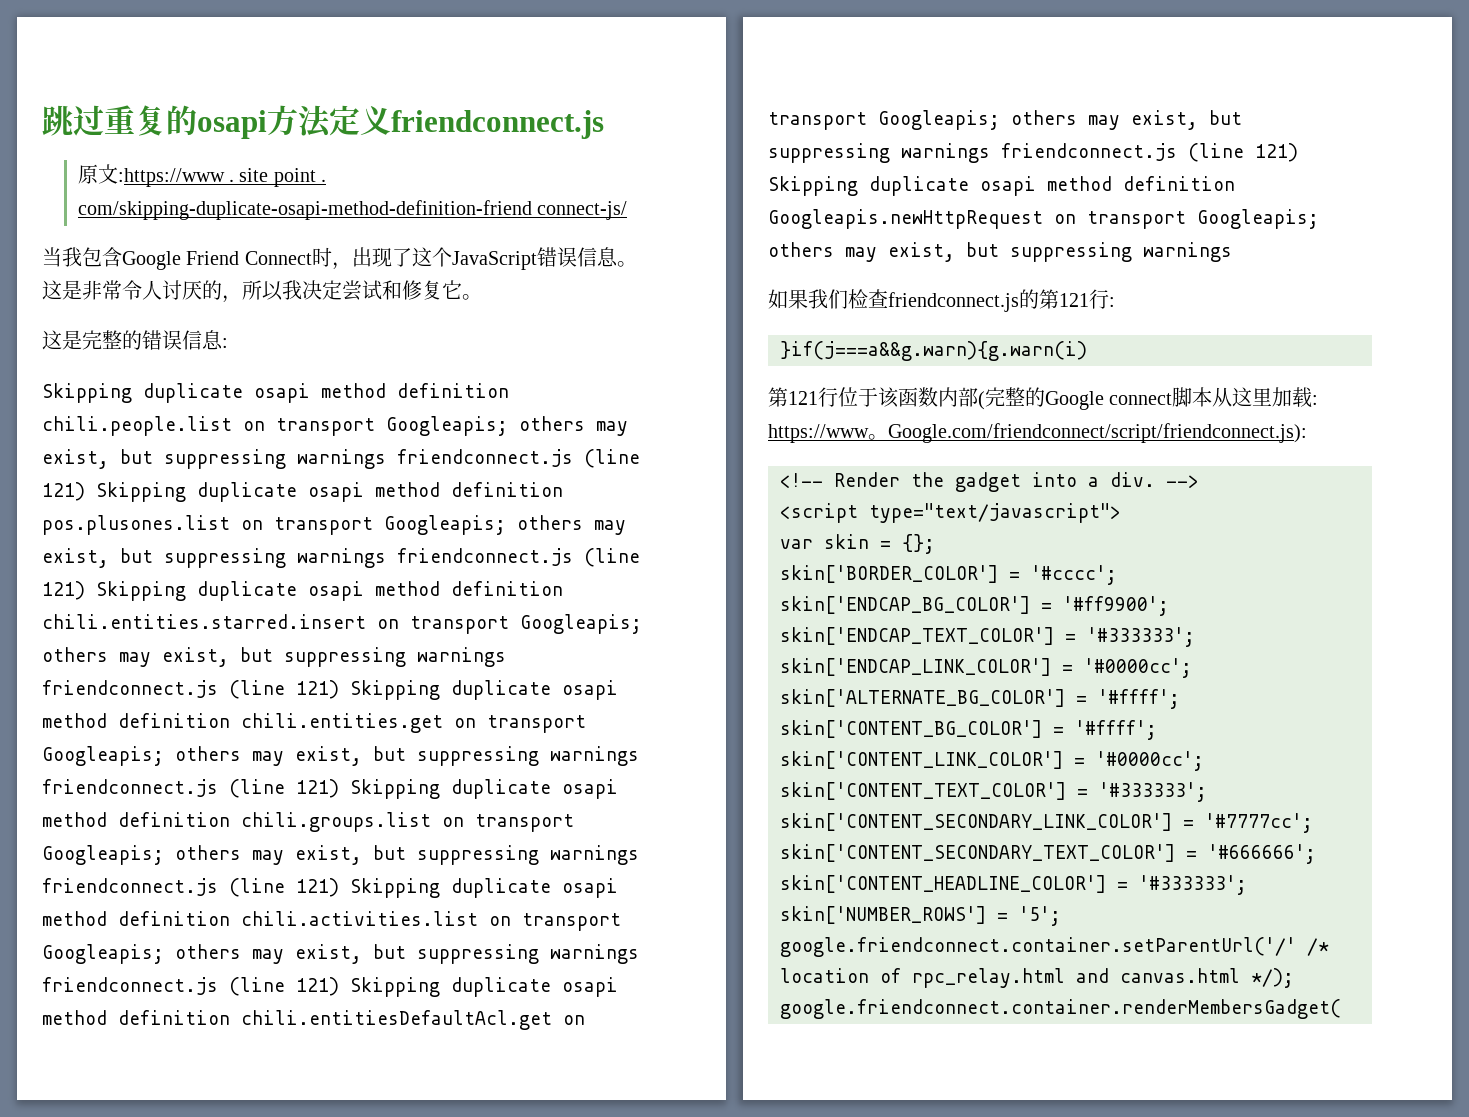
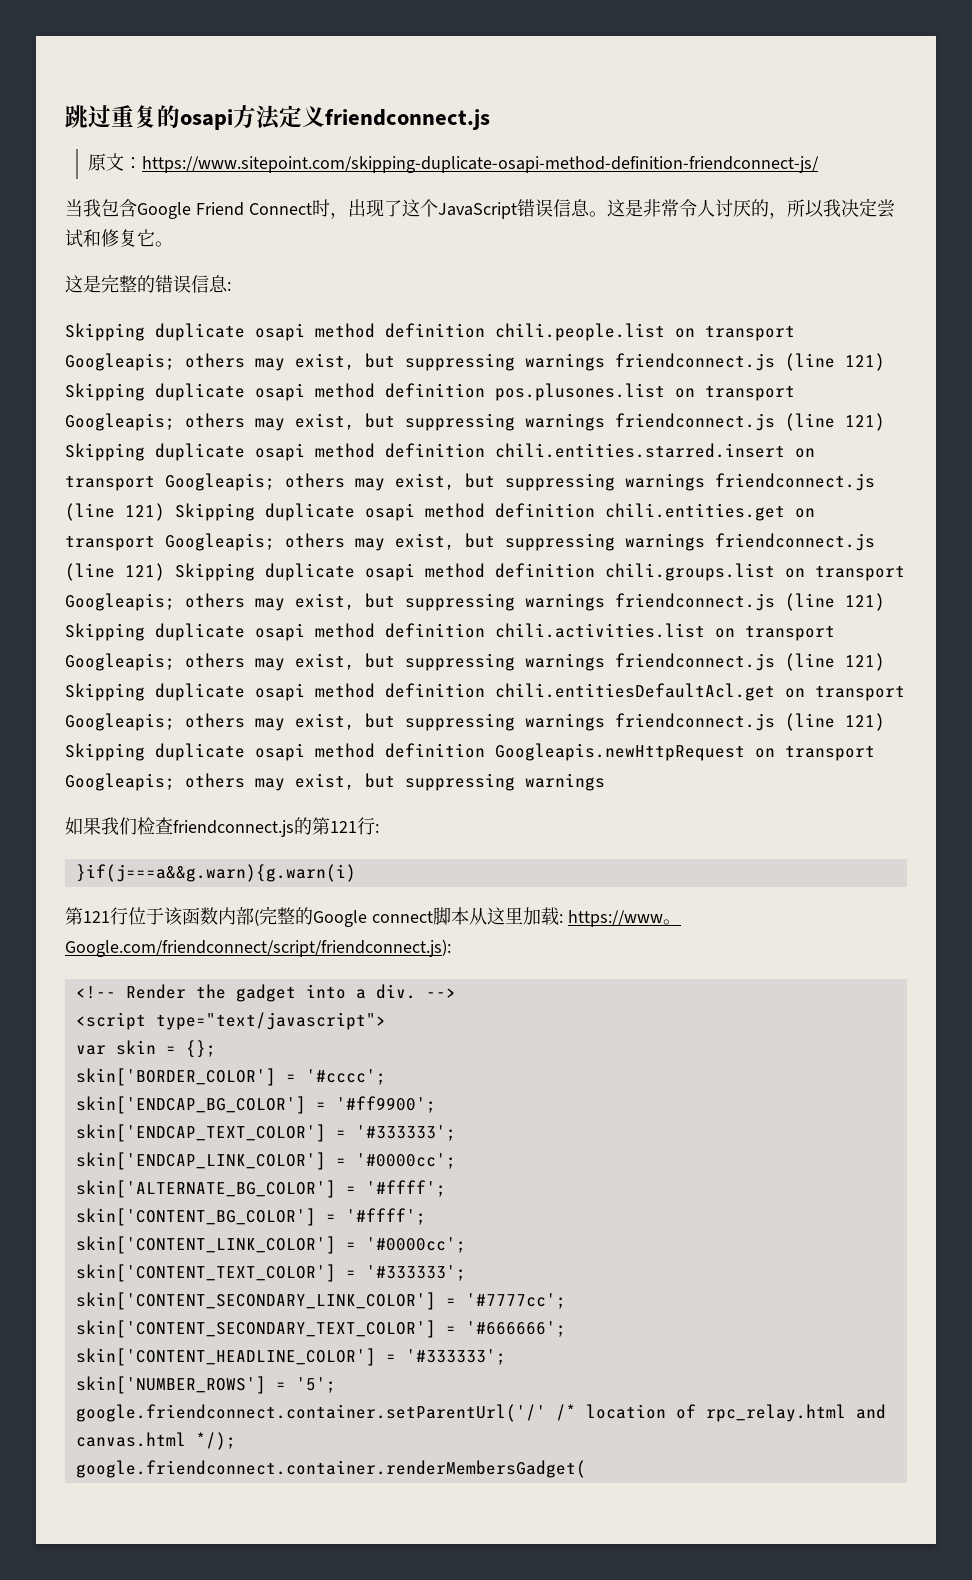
- 原文:https://www . site point . com/skipping-duplicate-osapi-method-definition-friend connect-js/
+ 原文：https://www.sitepoint.com/skipping-duplicate-osapi-method-definition-friendconnect-js/

